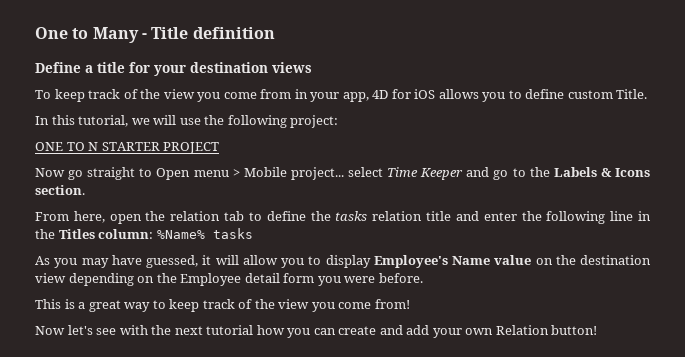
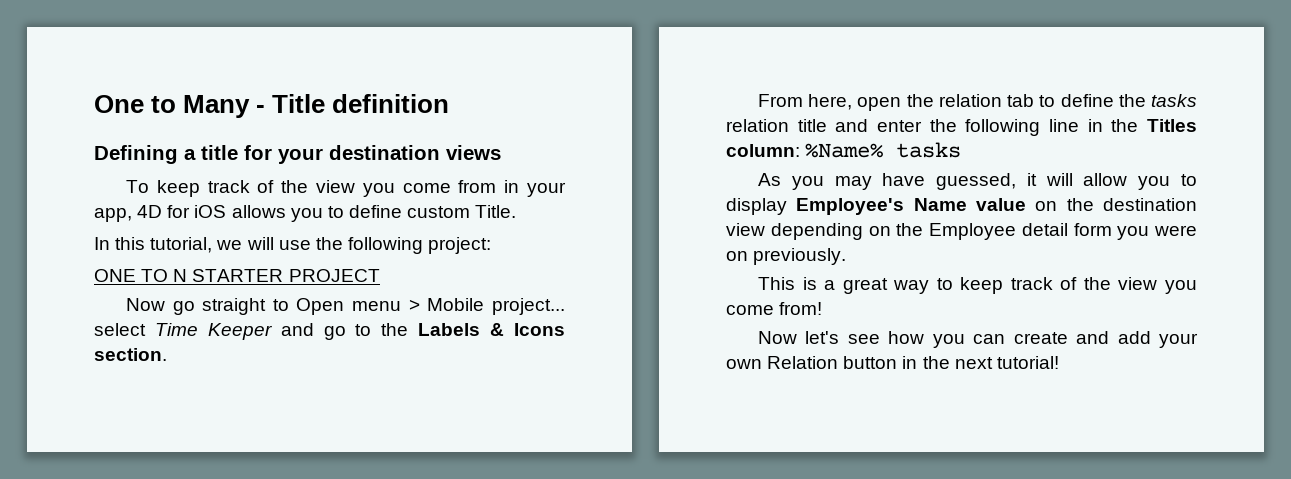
- Define a title for your destination views
+ Defining a title for your destination views
- As you may have guessed, it will allow you to display Employee's Name value on the destination view depending on the Employee detail form you were before.
+ As you may have guessed, it will allow you to display Employee's Name value on the destination view depending on the Employee detail form you were on previously.
- Now let's see with the next tutorial how you can create and add your own Relation button!
+ Now let's see how you can create and add your own Relation button in the next tutorial!

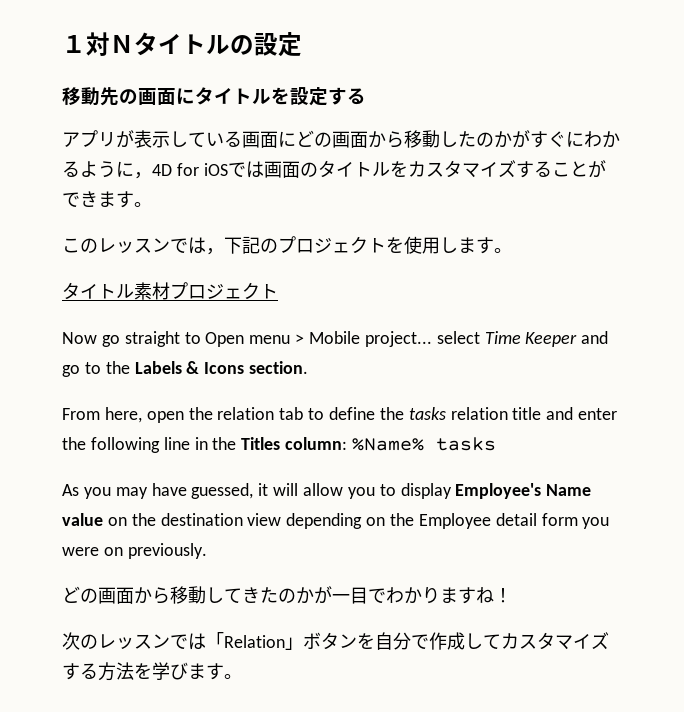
- One to Many - Title definition
- Defining a title for your destination views
- To keep track of the view you come from in your app, 4D for iOS allows you to define custom Title.
- In this tutorial, we will use the following project:
- ONE TO N STARTER PROJECT
+ １対Ｎタイトルの設定
+ 移動先の画面にタイトルを設定する
+ アプリが表示している画面にどの画面から移動したのかがすぐにわかるように，4D for iOSでは画面のタイトルをカスタマイズすることができます。
+ このレッスンでは，下記のプロジェクトを使用します。
+ タイトル素材プロジェクト
- This is a great way to keep track of the view you come from!
- Now let's see how you can create and add your own Relation button in the next tutorial!
+ どの画面から移動してきたのかが一目でわかりますね！
+ 次のレッスンでは「Relation」ボタンを自分で作成してカスタマイズする方法を学びます。

